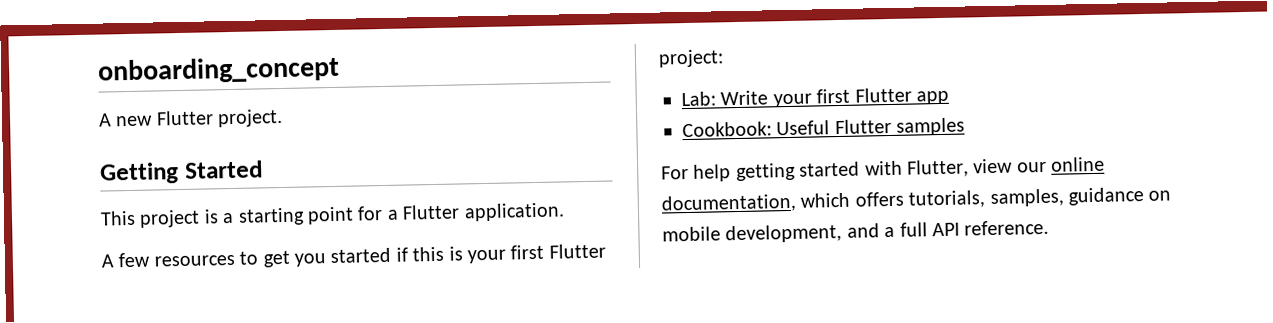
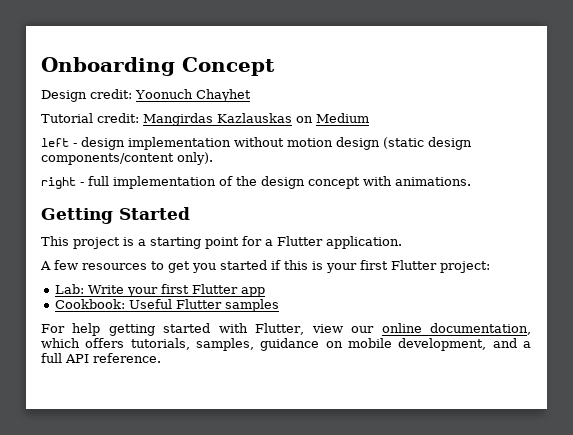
- onboarding_concept
- A new Flutter project.
+ Onboarding Concept
+ Design credit: Yoonuch Chayhet
+ Tutorial credit: Mangirdas Kazlauskas on Medium
+ left - design implementation without motion design (static design components/content only).
+ right - full implementation of the design concept with animations.

